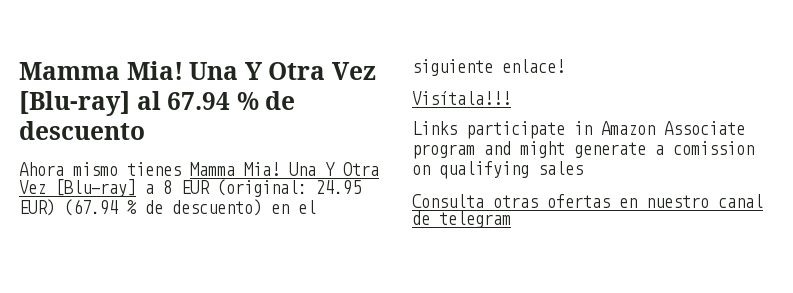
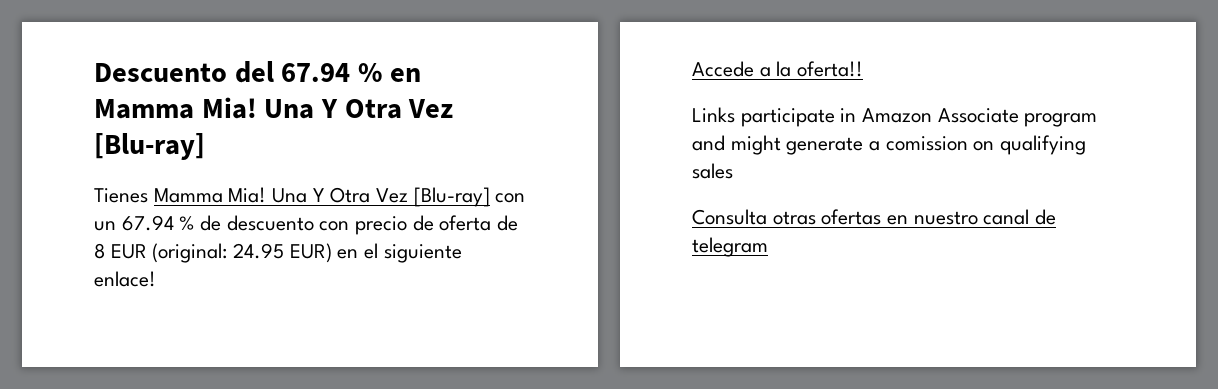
- Mamma Mia! Una Y Otra Vez [Blu-ray] al 67.94 % de descuento
- Ahora mismo tienes Mamma Mia! Una Y Otra Vez [Blu-ray] a 8 EUR (original: 24.95 EUR) (67.94 % de descuento) en el siguiente enlace!
+ Descuento del 67.94 % en Mamma Mia! Una Y Otra Vez [Blu-ray]
+ Tienes Mamma Mia! Una Y Otra Vez [Blu-ray] con un 67.94 % de descuento con precio de oferta de 8 EUR (original: 24.95 EUR) en el siguiente enlace!
- Visítala!!!
+ Accede a la oferta!!

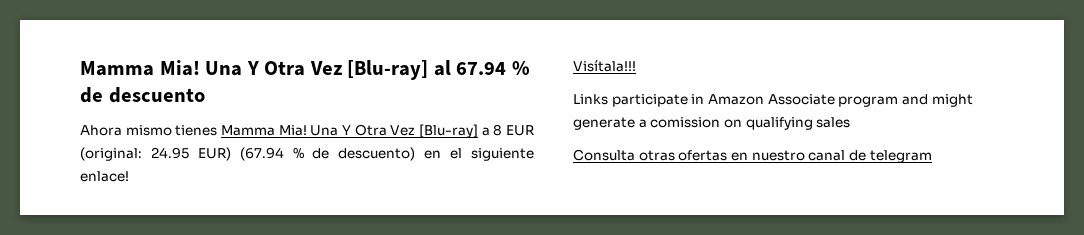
- Descuento del 67.94 % en Mamma Mia! Una Y Otra Vez [Blu-ray]
- Tienes Mamma Mia! Una Y Otra Vez [Blu-ray] con un 67.94 % de descuento con precio de oferta de 8 EUR (original: 24.95 EUR) en el siguiente enlace!
+ Mamma Mia! Una Y Otra Vez [Blu-ray] al 67.94 % de descuento
+ Ahora mismo tienes Mamma Mia! Una Y Otra Vez [Blu-ray] a 8 EUR (original: 24.95 EUR) (67.94 % de descuento) en el siguiente enlace!
- Accede a la oferta!!
+ Visítala!!!

